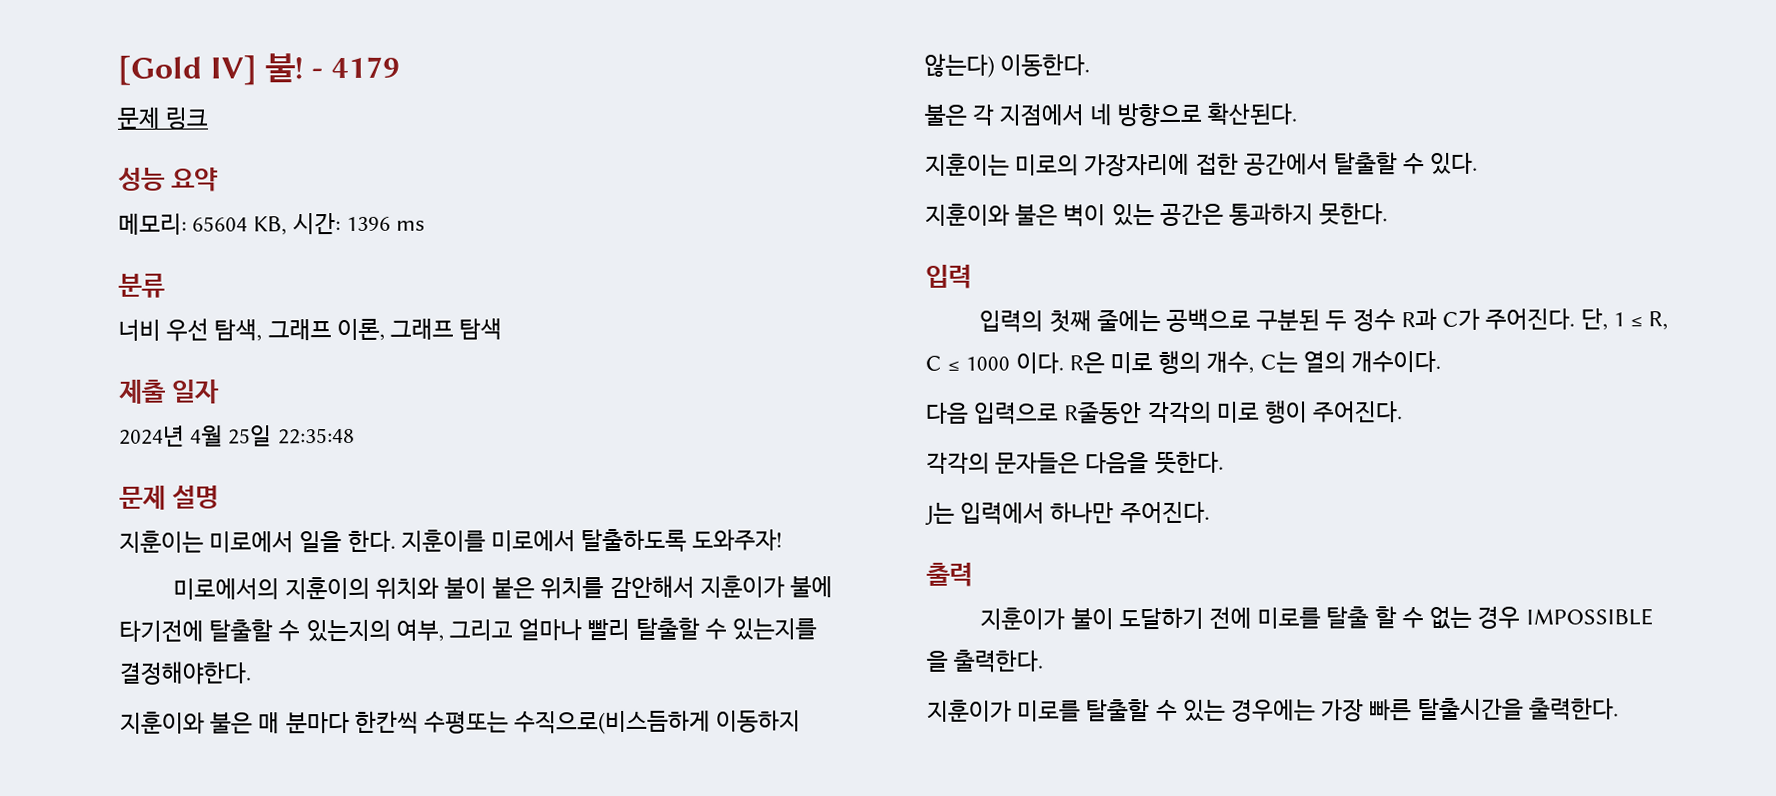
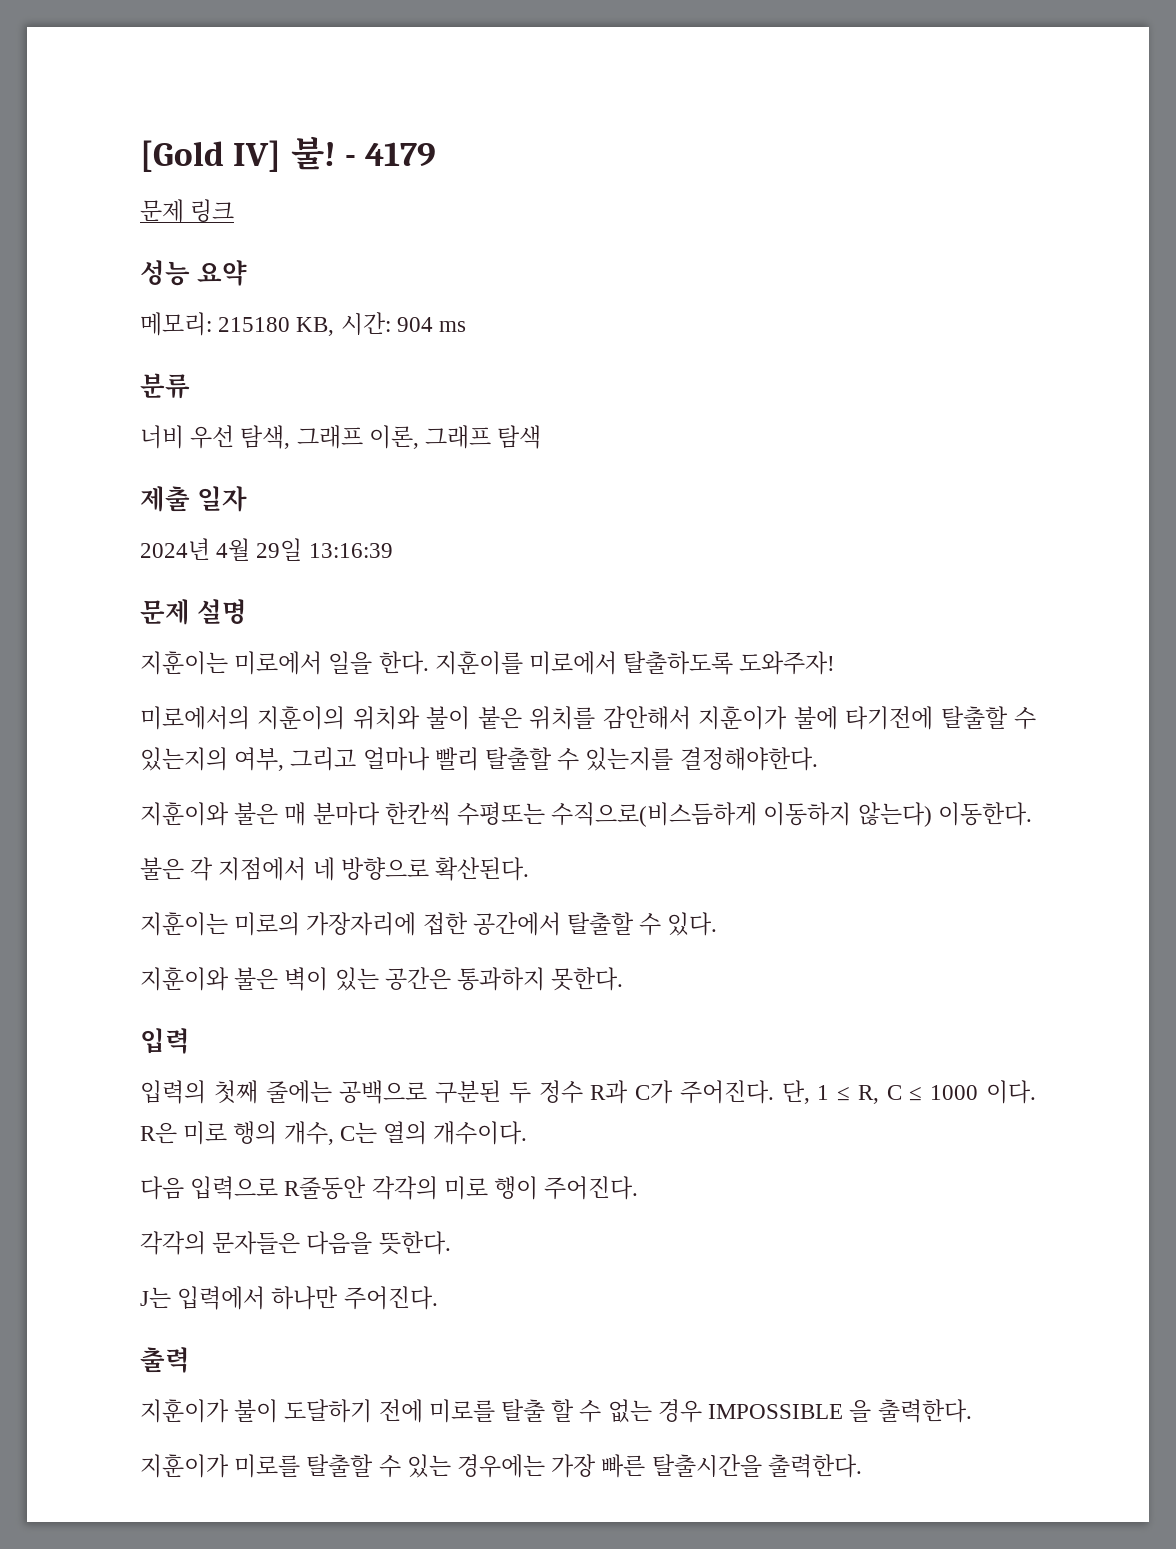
- 메모리: 65604 KB, 시간: 1396 ms
+ 메모리: 215180 KB, 시간: 904 ms
- 2024년 4월 25일 22:35:48
+ 2024년 4월 29일 13:16:39

